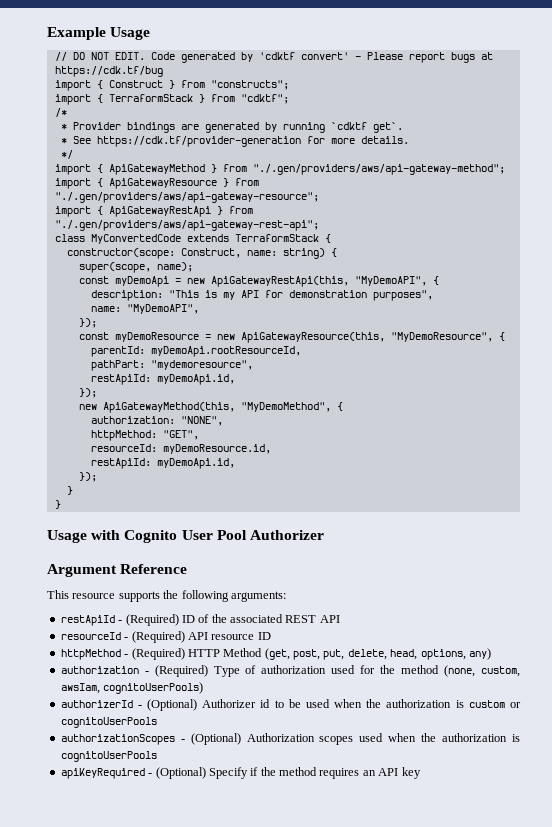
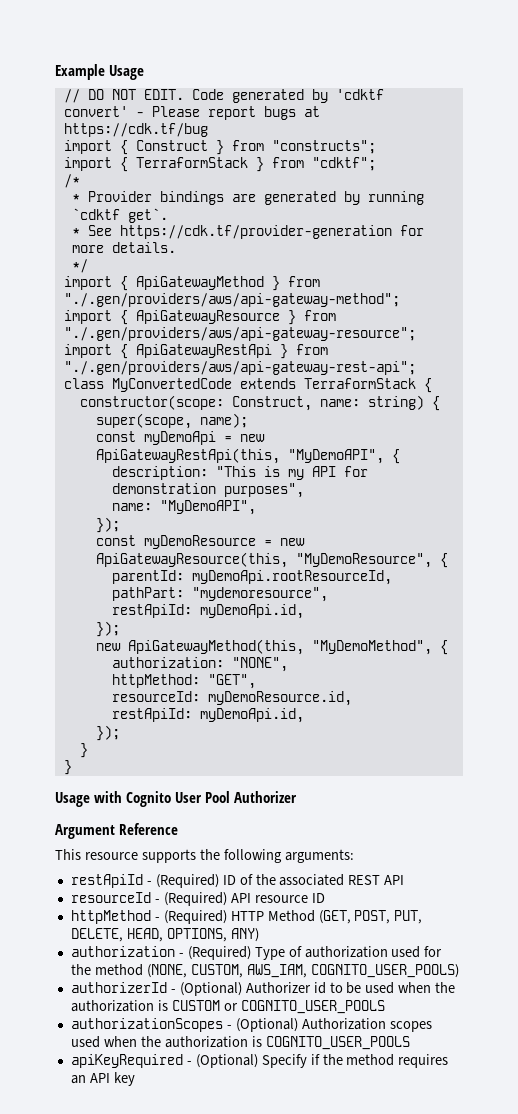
- httpMethod - (Required) HTTP Method (get, post, put, delete, head, options, any)
+ httpMethod - (Required) HTTP Method (GET, POST, PUT, DELETE, HEAD, OPTIONS, ANY)
- authorization - (Required) Type of authorization used for the method (none, custom, awsIam, cognitoUserPools)
+ authorization - (Required) Type of authorization used for the method (NONE, CUSTOM, AWS_IAM, COGNITO_USER_POOLS)
- authorizerId - (Optional) Authorizer id to be used when the authorization is custom or cognitoUserPools
+ authorizerId - (Optional) Authorizer id to be used when the authorization is CUSTOM or COGNITO_USER_POOLS
- authorizationScopes - (Optional) Authorization scopes used when the authorization is cognitoUserPools
+ authorizationScopes - (Optional) Authorization scopes used when the authorization is COGNITO_USER_POOLS

